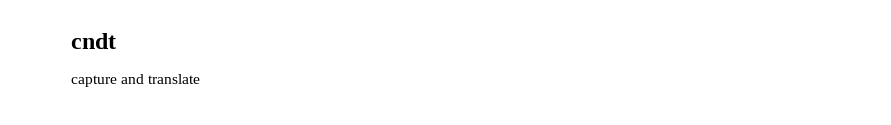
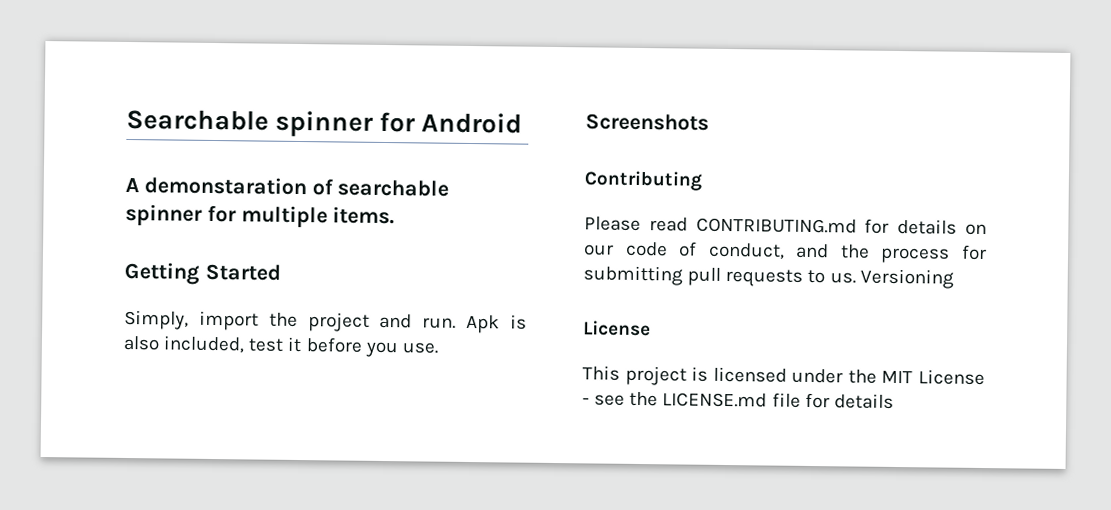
- cndt
- capture and translate
+ Searchable spinner for Android
+ A demonstaration of searchable spinner for multiple items.
+ Getting Started
+ Simply, import the project and run. Apk is also included, test it before you use.
+ Screenshots
+ Contributing
+ Please read CONTRIBUTING.md for details on our code of conduct, and the process for submitting pull requests to us. Versioning
+ License
+ This project is licensed under the MIT License - see the LICENSE.md file for details

